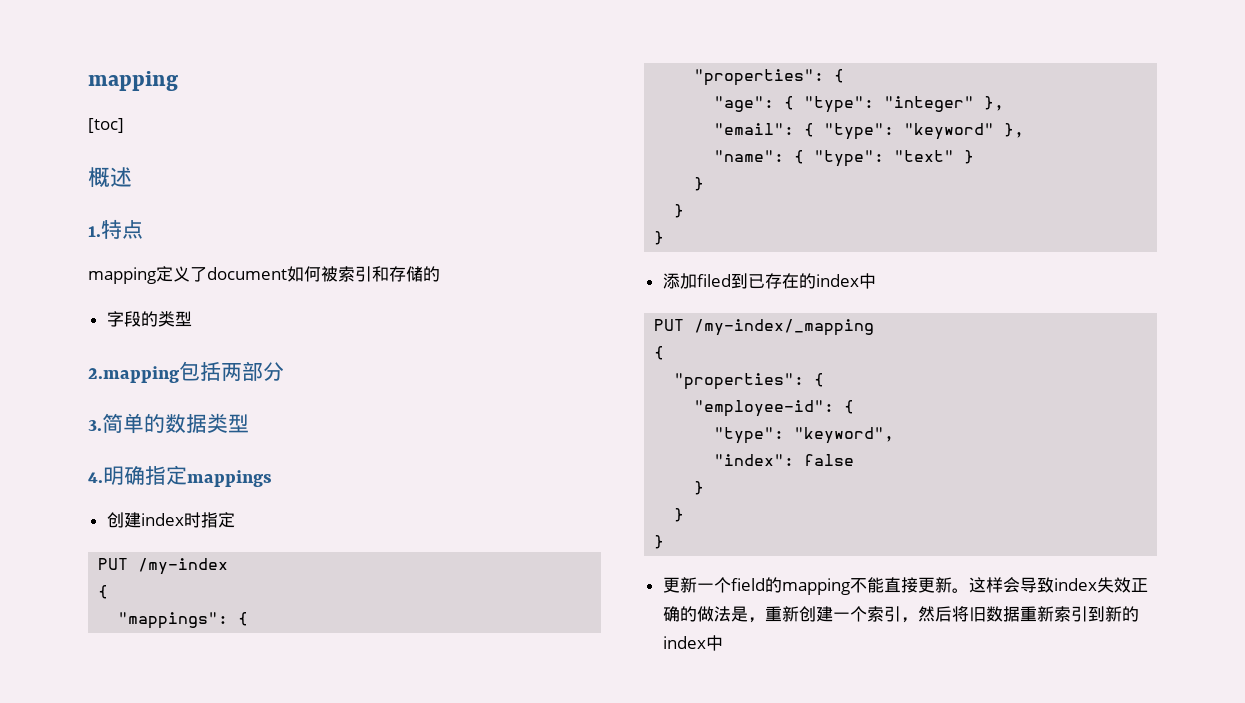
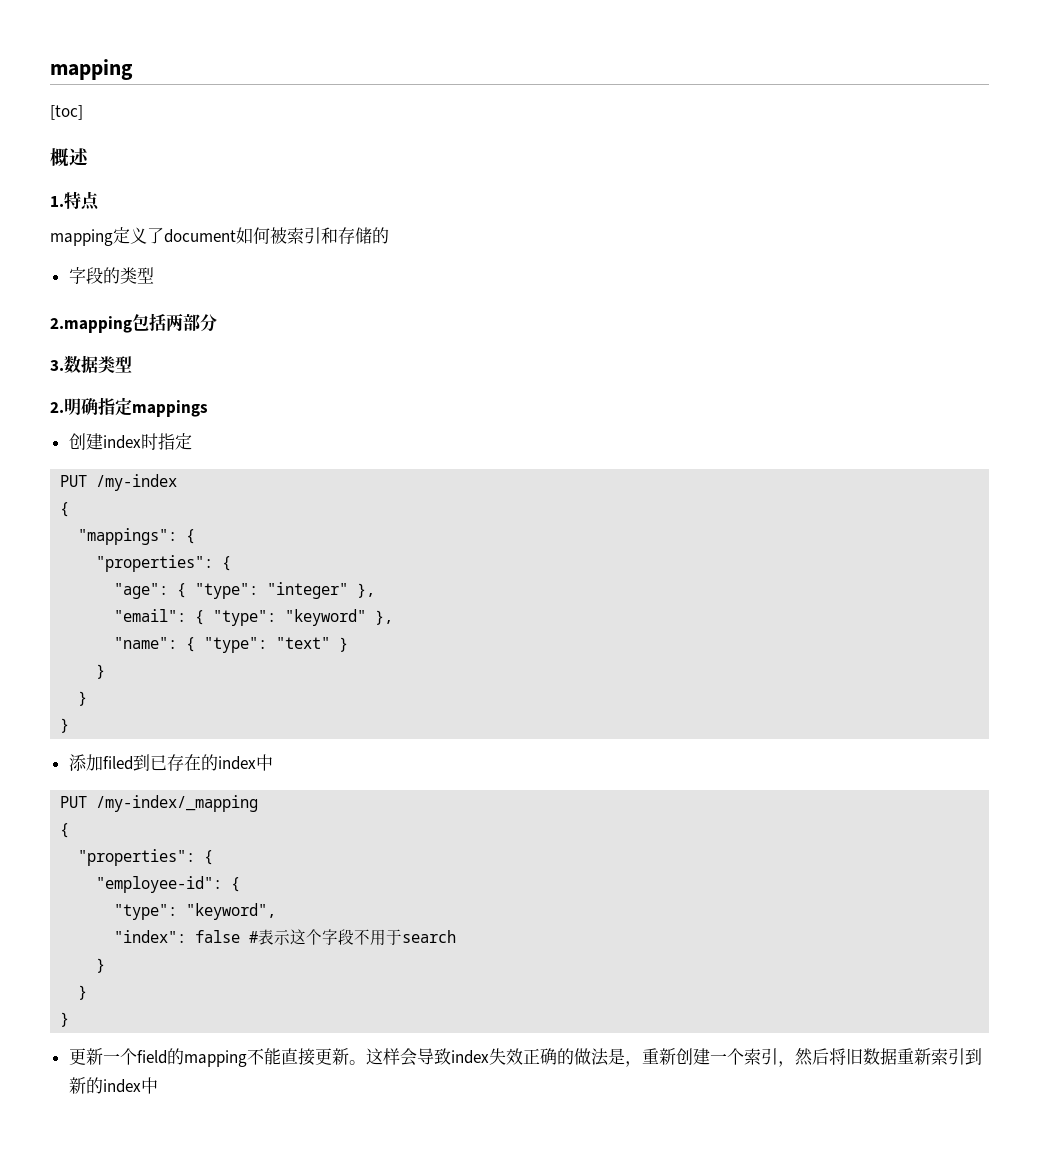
- 3.简单的数据类型
+ 3.数据类型
- 4.明确指定mappings
+ 2.明确指定mappings
- "index": false
+ "index": false #表示这个字段不用于search

